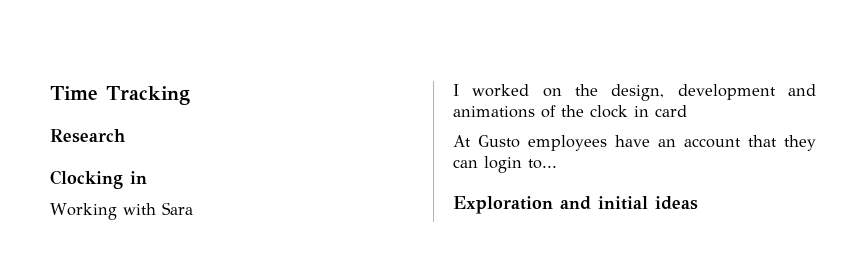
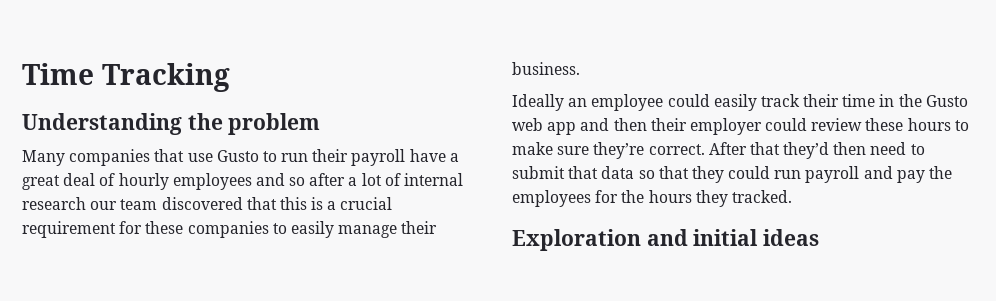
- Research
- Clocking in
- Working with Sara
- I worked on the design, development and animations of the clock in card
- At Gusto employees have an account that they can login to...
+ Understanding the problem
+ Many companies that use Gusto to run their payroll have a great deal of hourly employees and so after a lot of internal research our team discovered that this is a crucial requirement for these companies to easily manage their business.
+ Ideally an employee could easily track their time in the Gusto web app and then their employer could review these hours to make sure they’re correct. After that they’d then need to submit that data so that they could run payroll and pay the employees for the hours they tracked.

